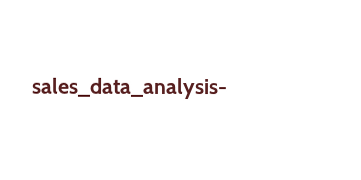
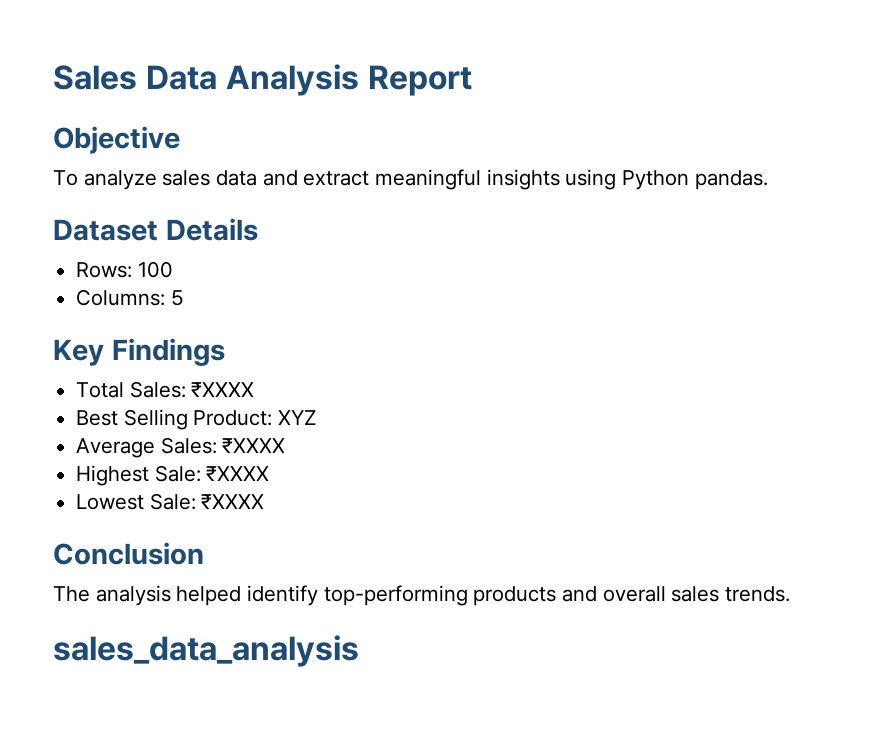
- sales_data_analysis-
+ Sales Data Analysis Report
+ Objective
+ To analyze sales data and extract meaningful insights using Python pandas.
+ Dataset Details
+ Rows: 100
+ Columns: 5
+ Key Findings
+ Total Sales: ₹XXXX
+ Best Selling Product: XYZ
+ Average Sales: ₹XXXX
+ Highest Sale: ₹XXXX
+ Lowest Sale: ₹XXXX
+ Conclusion
+ The analysis helped identify top-performing products and overall sales trends.
+ sales_data_analysis

